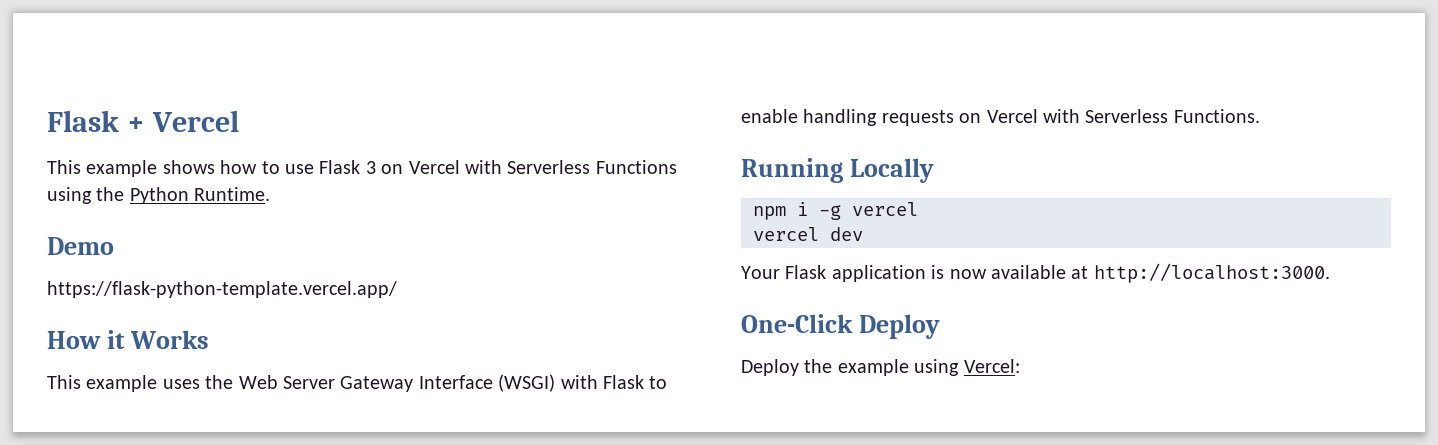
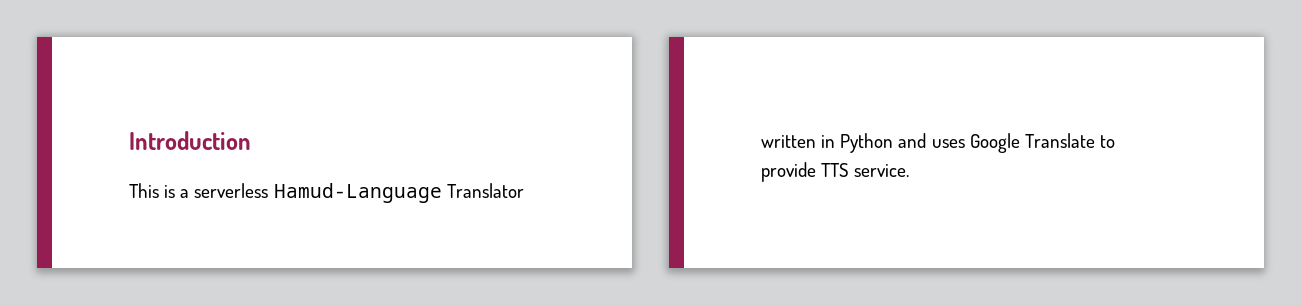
- Flask + Vercel
- This example shows how to use Flask 3 on Vercel with Serverless Functions using the Python Runtime.
- Demo
- https://flask-python-template.vercel.app/
- How it Works
- This example uses the Web Server Gateway Interface (WSGI) with Flask to enable handling requests on Vercel with Serverless Functions.
- Running Locally
- npm i -g vercel
- vercel dev
- Your Flask application is now available at http://localhost:3000.
- One-Click Deploy
- Deploy the example using Vercel:
+ Introduction
+ This is a serverless Hamud-Language Translator written in Python and uses Google Translate to provide TTS service.

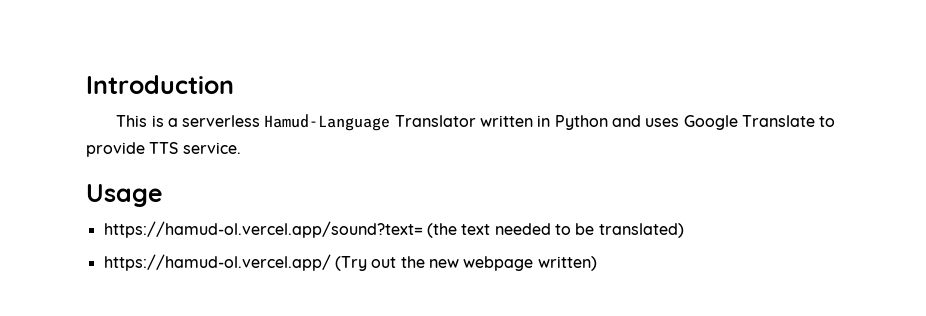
+ Usage
+ https://hamud-ol.vercel.app/sound?text= (the text needed to be translated)
+ https://hamud-ol.vercel.app/ (Try out the new webpage written)

